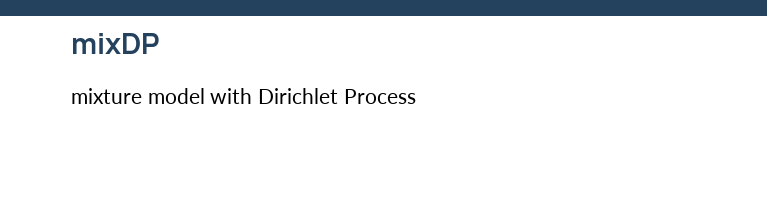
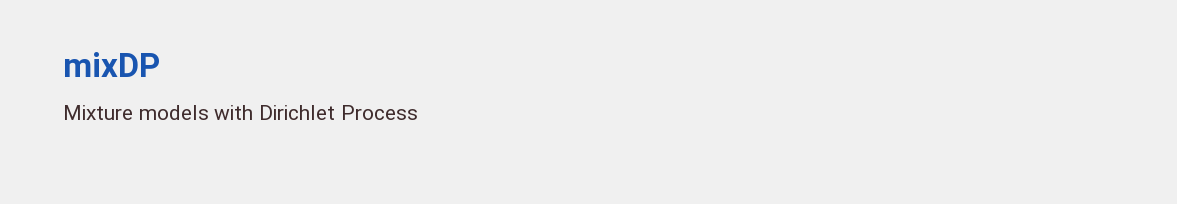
- mixture model with Dirichlet Process
+ Mixture models with Dirichlet Process

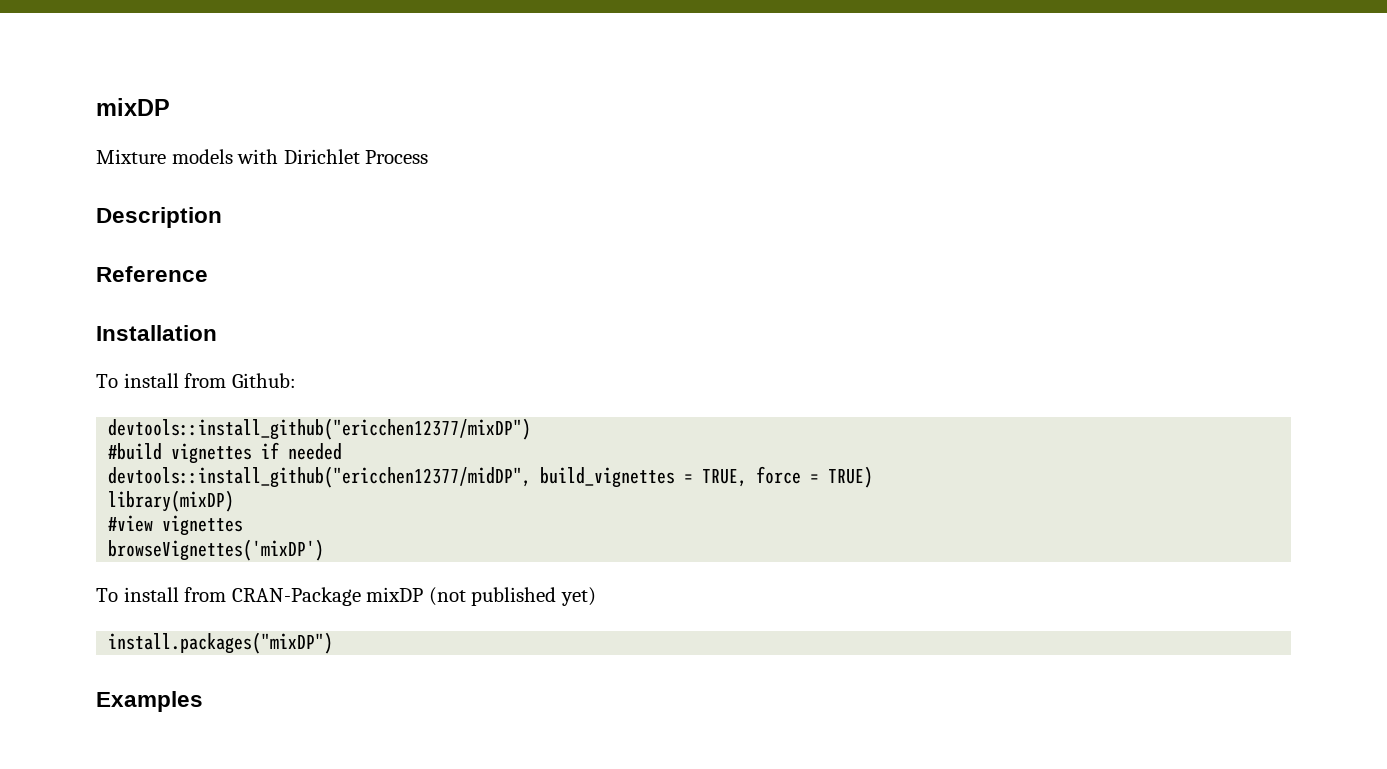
+ Description
+ Reference
+ Installation
+ To install from Github:
+ devtools::install_github("ericchen12377/mixDP")
+ #build vignettes if needed
+ devtools::install_github("ericchen12377/midDP", build_vignettes = TRUE, force = TRUE)
+ library(mixDP)
+ #view vignettes
+ browseVignettes('mixDP')
+ To install from CRAN-Package mixDP (not published yet)
+ install.packages("mixDP")
+ Examples

